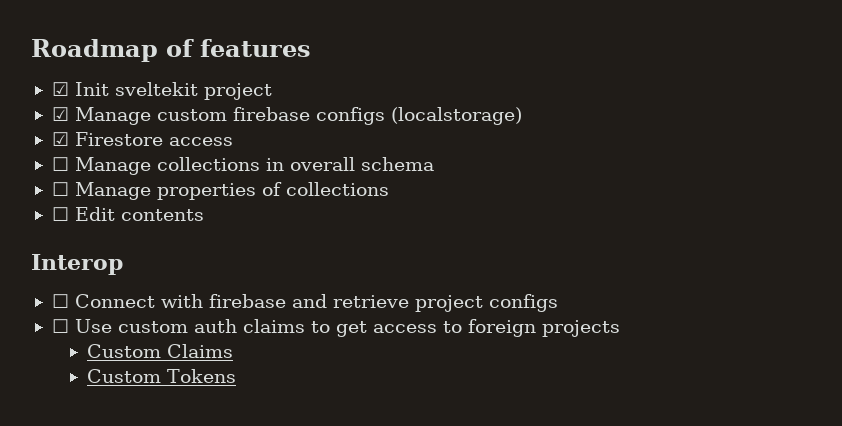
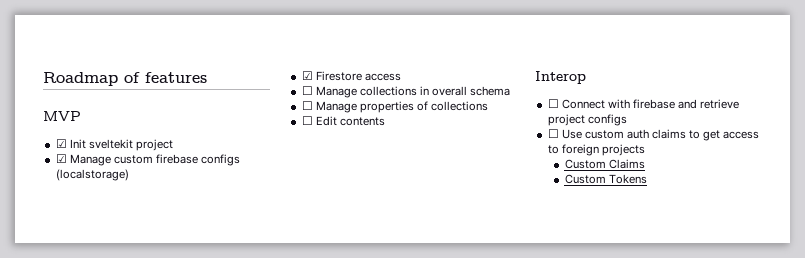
+ MVP

